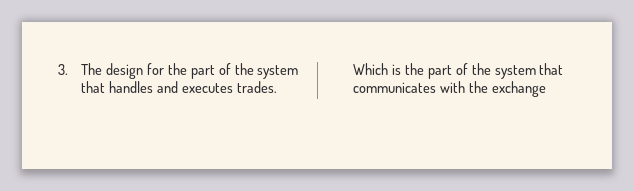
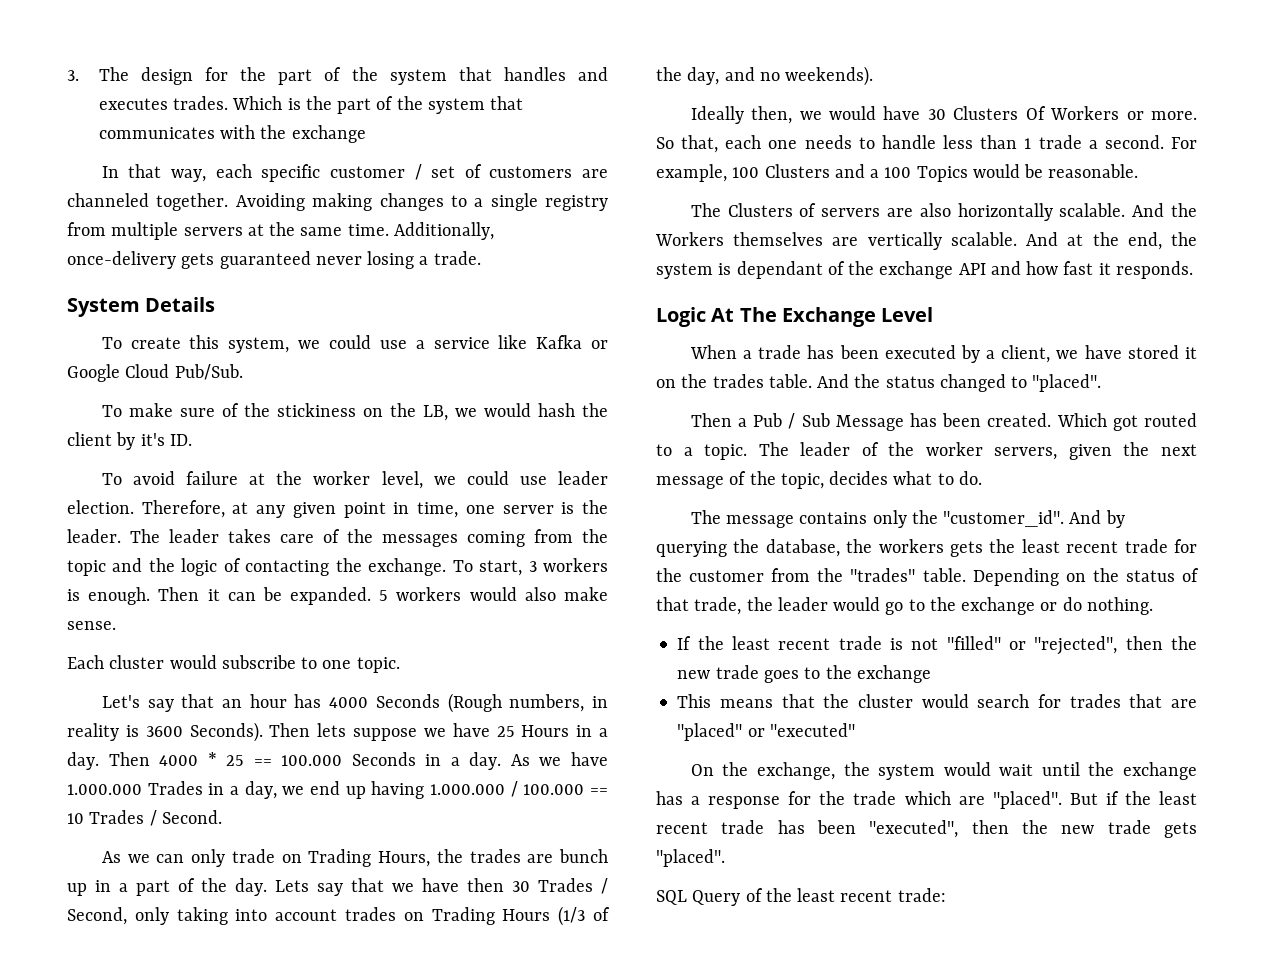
+ In that way, each specific customer / set of customers are channeled together. Avoiding making changes to a single registry from multiple servers at the same time. Additionally, once-delivery gets guaranteed never losing a trade.
+ System Details
+ To create this system, we could use a service like Kafka or Google Cloud Pub/Sub.
+ To make sure of the stickiness on the LB, we would hash the client by it's ID.
+ To avoid failure at the worker level, we could use leader election. Therefore, at any given point in time, one server is the leader. The leader takes care of the messages coming from the topic and the logic of contacting the exchange. To start, 3 workers is enough. Then it can be expanded. 5 workers would also make sense.
+ Each cluster would subscribe to one topic.
+ Let's say that an hour has 4000 Seconds (Rough numbers, in reality is 3600 Seconds). Then lets suppose we have 25 Hours in a day. Then 4000 * 25 == 100.000 Seconds in a day. As we have 1.000.000 Trades in a day, we end up having 1.000.000 / 100.000 == 10 Trades / Second.
+ As we can only trade on Trading Hours, the trades are bunch up in a part of the day. Lets say that we have then 30 Trades / Second, only taking into account trades on Trading Hours (1/3 of the day, and no weekends).
+ Ideally then, we would have 30 Clusters Of Workers or more. So that, each one needs to handle less than 1 trade a second. For example, 100 Clusters and a 100 Topics would be reasonable.
+ The Clusters of servers are also horizontally scalable. And the Workers themselves are vertically scalable. And at the end, the system is dependant of the exchange API and how fast it responds.
+ Logic At The Exchange Level
+ When a trade has been executed by a client, we have stored it on the trades table. And the status changed to "placed".
+ Then a Pub / Sub Message has been created. Which got routed to a topic. The leader of the worker servers, given the next message of the topic, decides what to do.
+ The message contains only the "customer_id". And by querying the database, the workers gets the least recent trade for the customer from the "trades" table. Depending on the status of that trade, the leader would go to the exchange or do nothing.
+ If the least recent trade is not "filled" or "rejected", then the new trade goes to the exchange
+ This means that the cluster would search for trades that are "placed" or "executed"
+ On the exchange, the system would wait until the exchange has a response for the trade which are "placed". But if the least recent trade has been "executed", then the new trade gets "placed".
+ SQL Query of the least recent trade:

